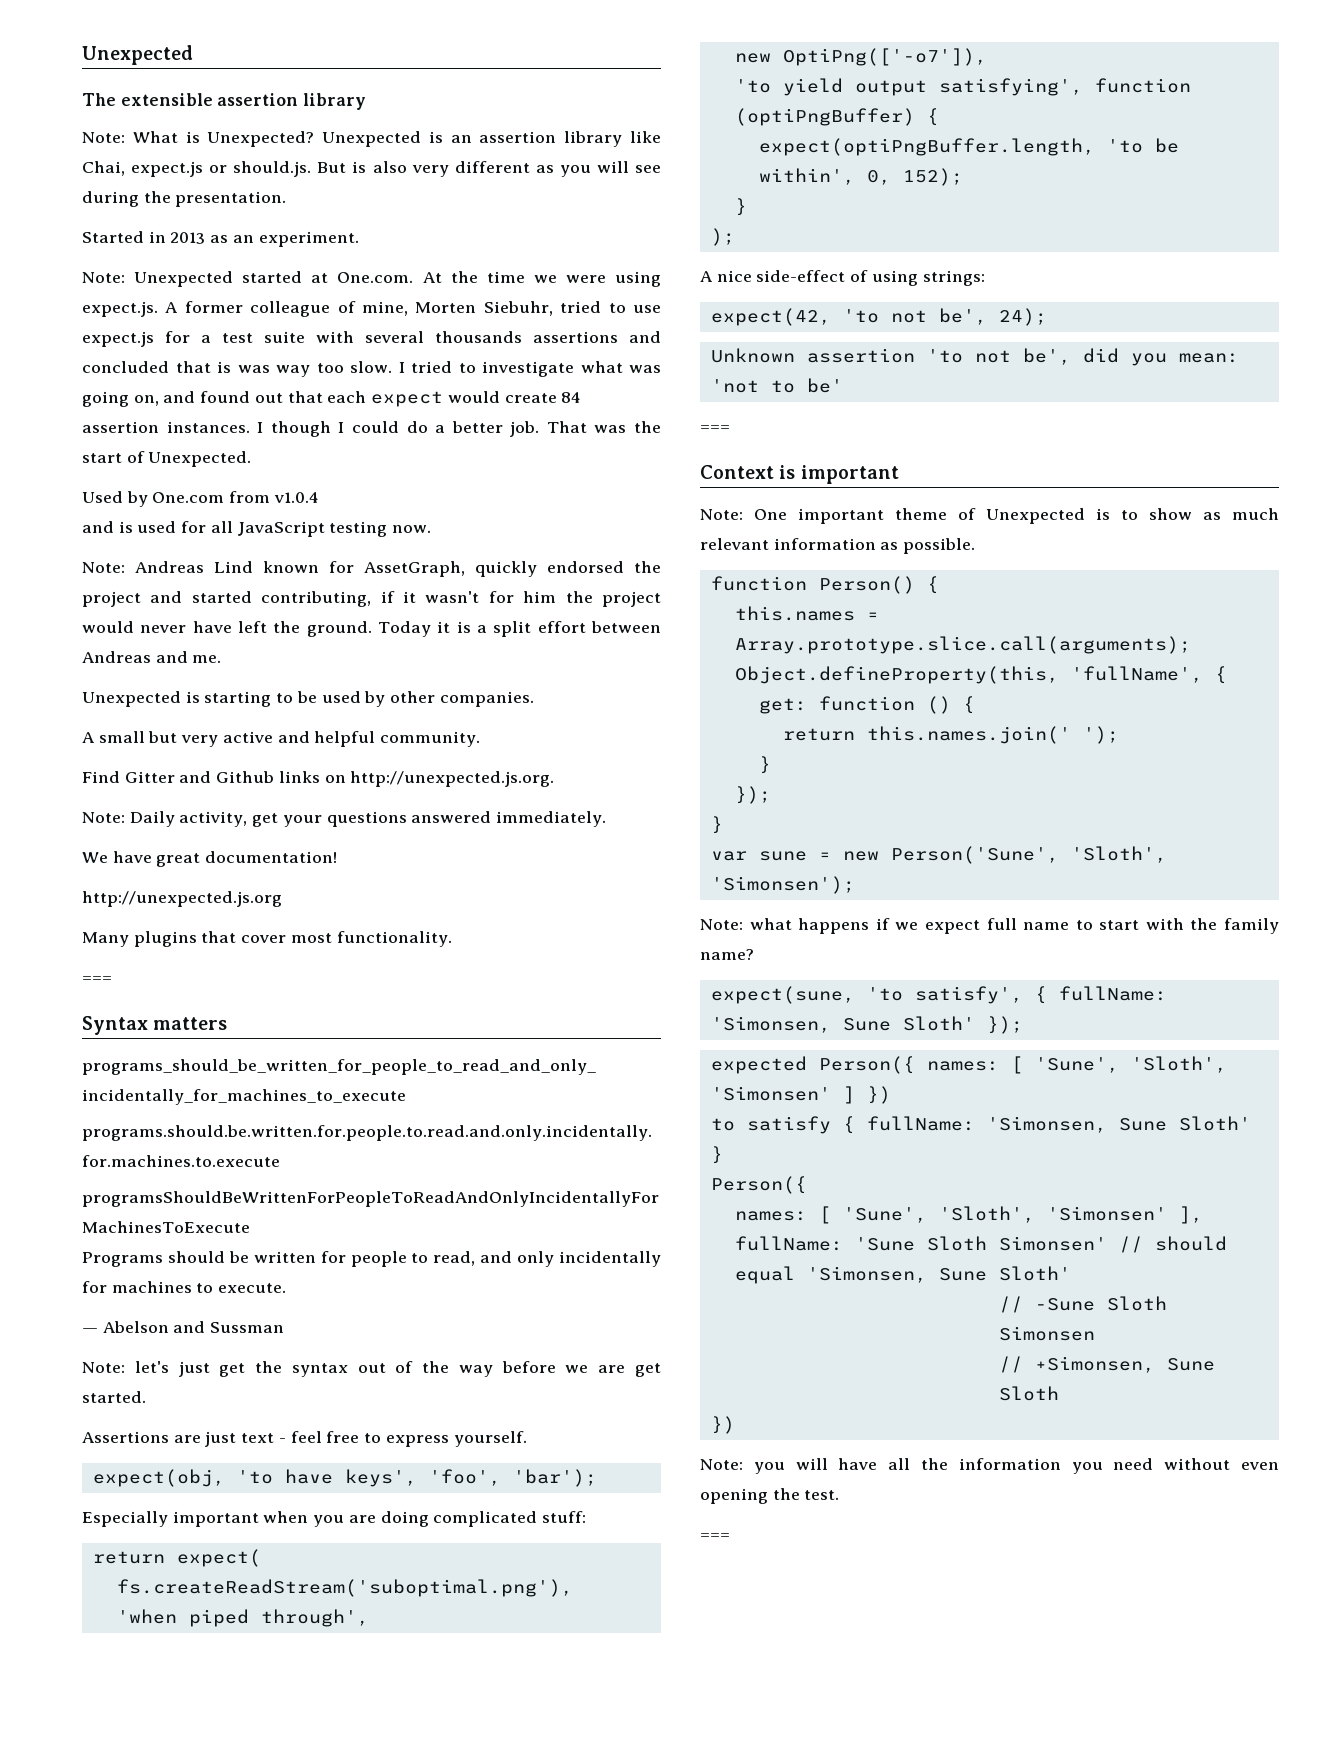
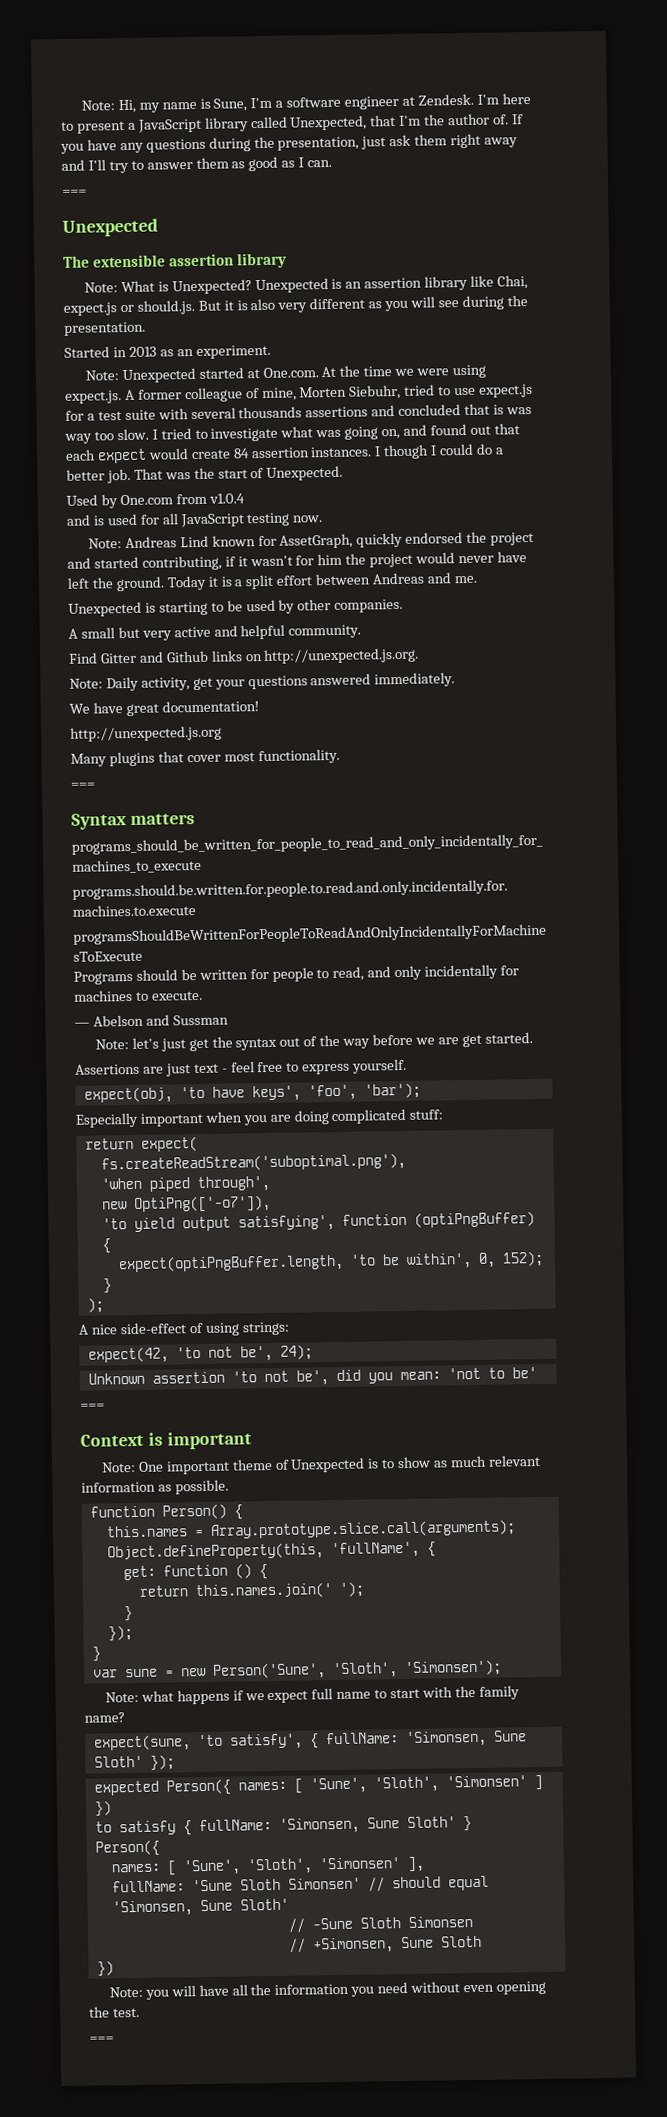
+ Note: Hi, my name is Sune, I'm a software engineer at Zendesk. I'm here to present a JavaScript library called Unexpected, that I'm the author of. If you have any questions during the presentation, just ask them right away and I'll try to answer them as good as I can.
+ ===
- Unexpected is an assertion library like Chai, expect.js or should.js. But is also very different as you will see during the presentation.
+ Unexpected is an assertion library like Chai, expect.js or should.js. But it is also very different as you will see during the presentation.

